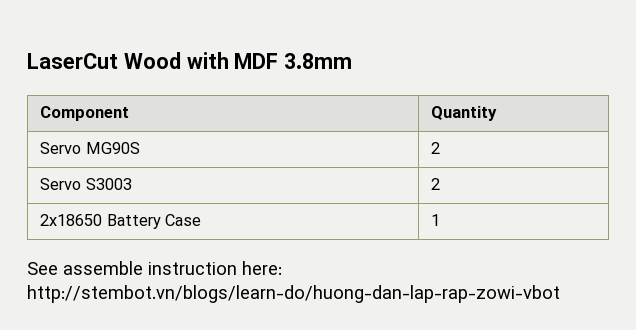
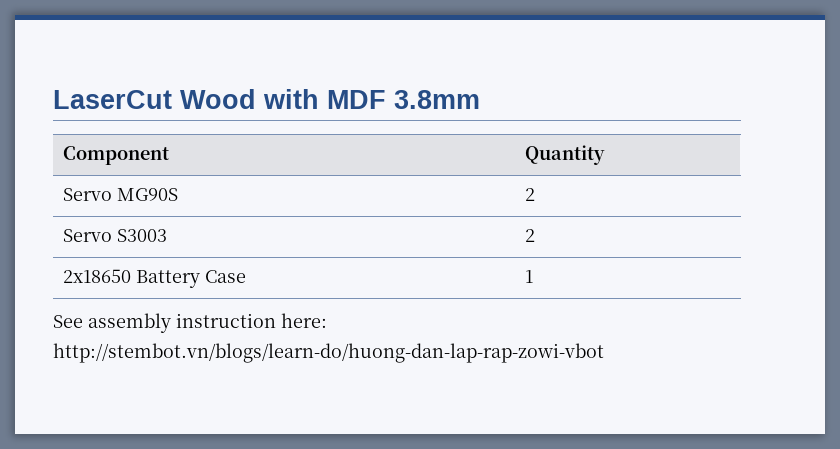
- See assemble instruction here: http://stembot.vn/blogs/learn-do/huong-dan-lap-rap-zowi-vbot
+ See assembly instruction here: http://stembot.vn/blogs/learn-do/huong-dan-lap-rap-zowi-vbot

